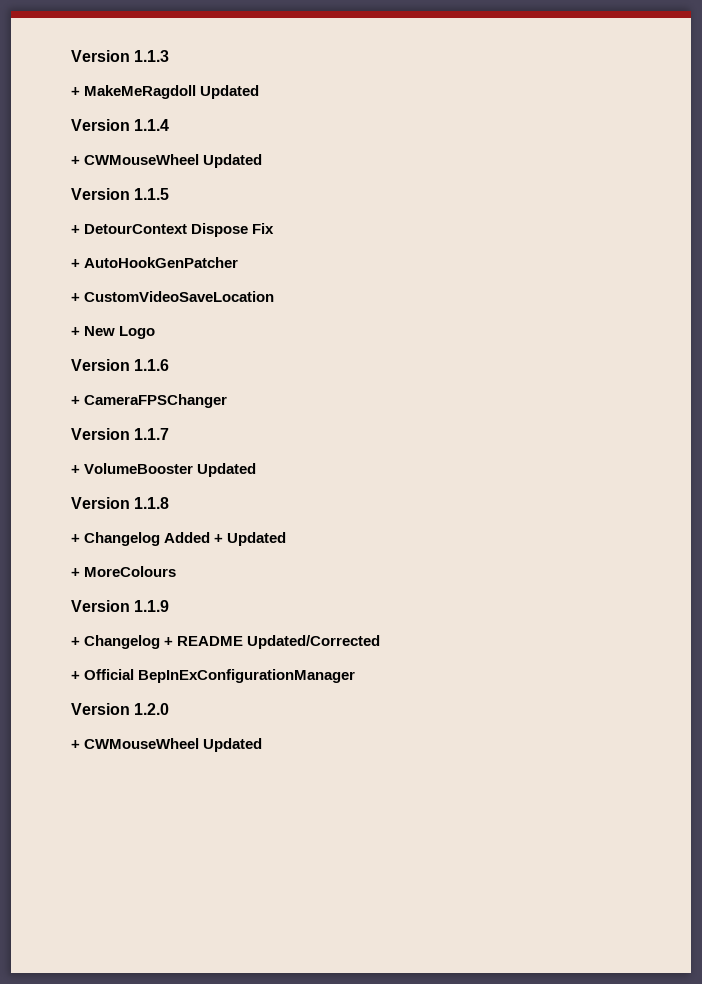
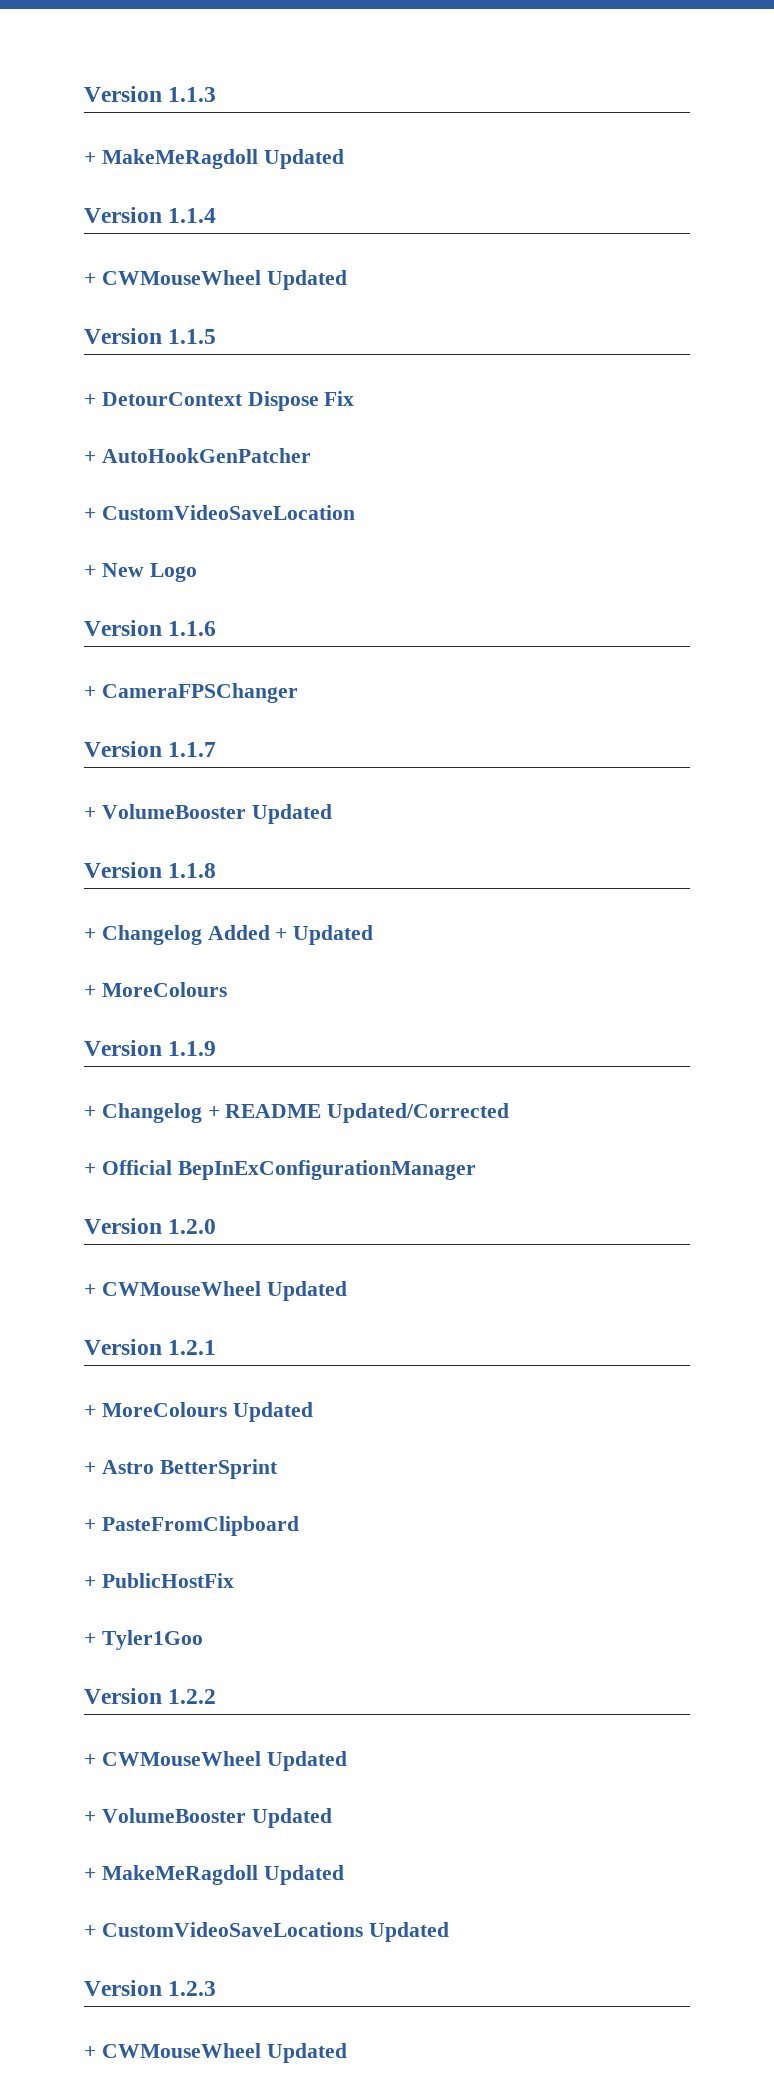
+ Version 1.2.1
+ + MoreColours Updated
+ + Astro BetterSprint
+ + PasteFromClipboard
+ + PublicHostFix
+ + Tyler1Goo
+ Version 1.2.2
+ + CWMouseWheel Updated
+ + VolumeBooster Updated
+ + MakeMeRagdoll Updated
+ + CustomVideoSaveLocations Updated
+ Version 1.2.3
+ + CWMouseWheel Updated

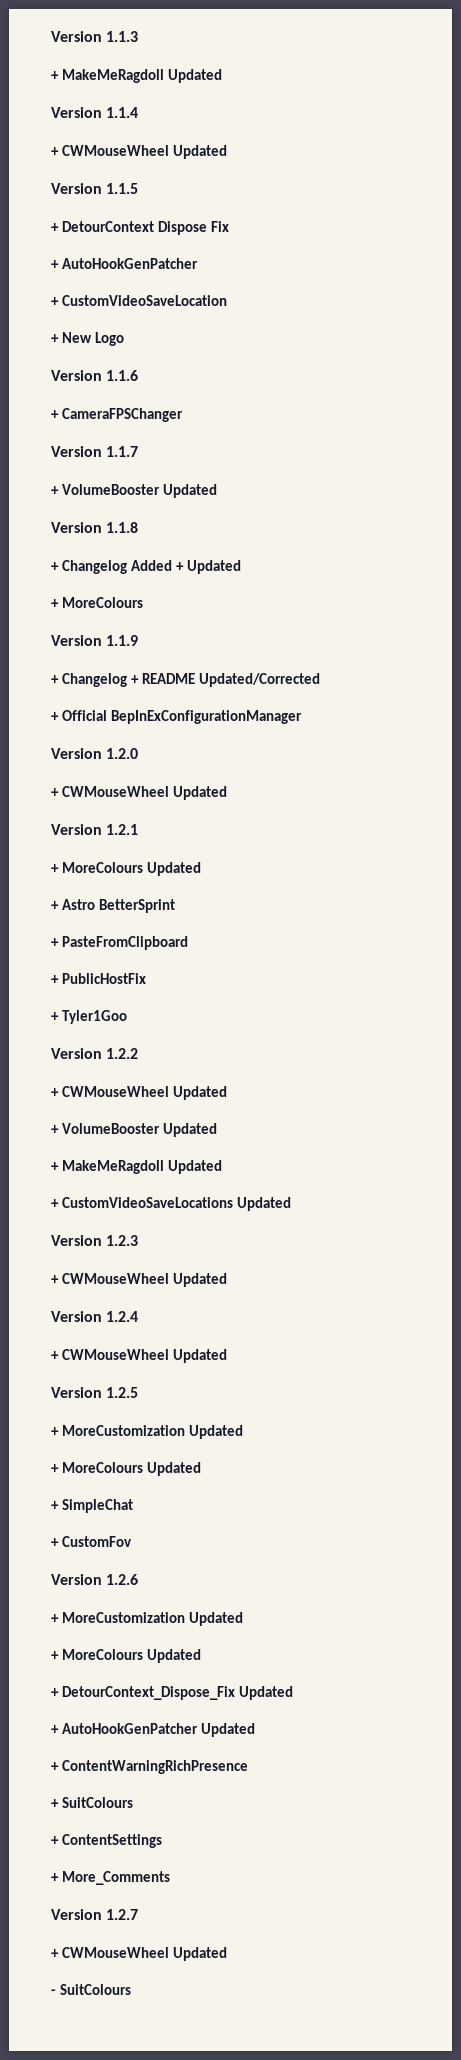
+ Version 1.2.4
+ + CWMouseWheel Updated
+ Version 1.2.5
+ + MoreCustomization Updated
+ + MoreColours Updated
+ + SimpleChat
+ + CustomFov
+ Version 1.2.6
+ + MoreCustomization Updated
+ + MoreColours Updated
+ + DetourContext_Dispose_Fix Updated
+ + AutoHookGenPatcher Updated
+ + ContentWarningRichPresence
+ + SuitColours
+ + ContentSettings
+ + More_Comments
+ Version 1.2.7
+ + CWMouseWheel Updated
+ - SuitColours

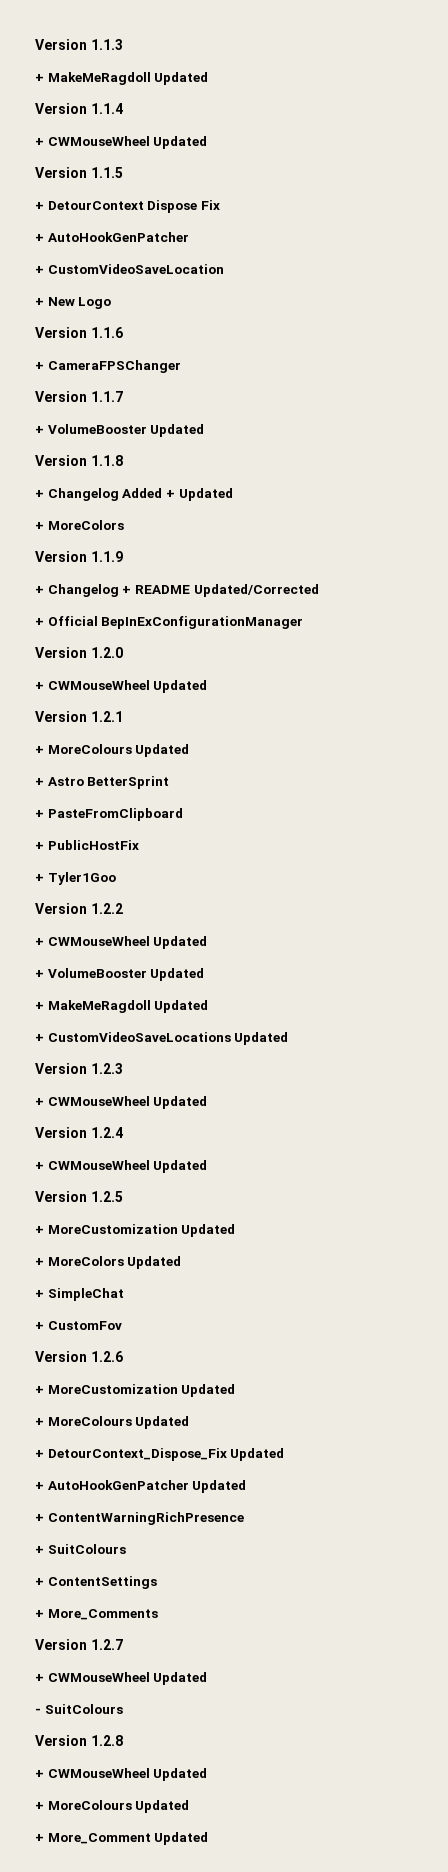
  + Changelog Added + Updated
- + MoreColours
+ + MoreColors
  Version 1.2.5
  + MoreCustomization Updated
- + MoreColours Updated
+ + MoreColors Updated
+ Version 1.2.8
+ + CWMouseWheel Updated
+ + MoreColours Updated
+ + More_Comment Updated

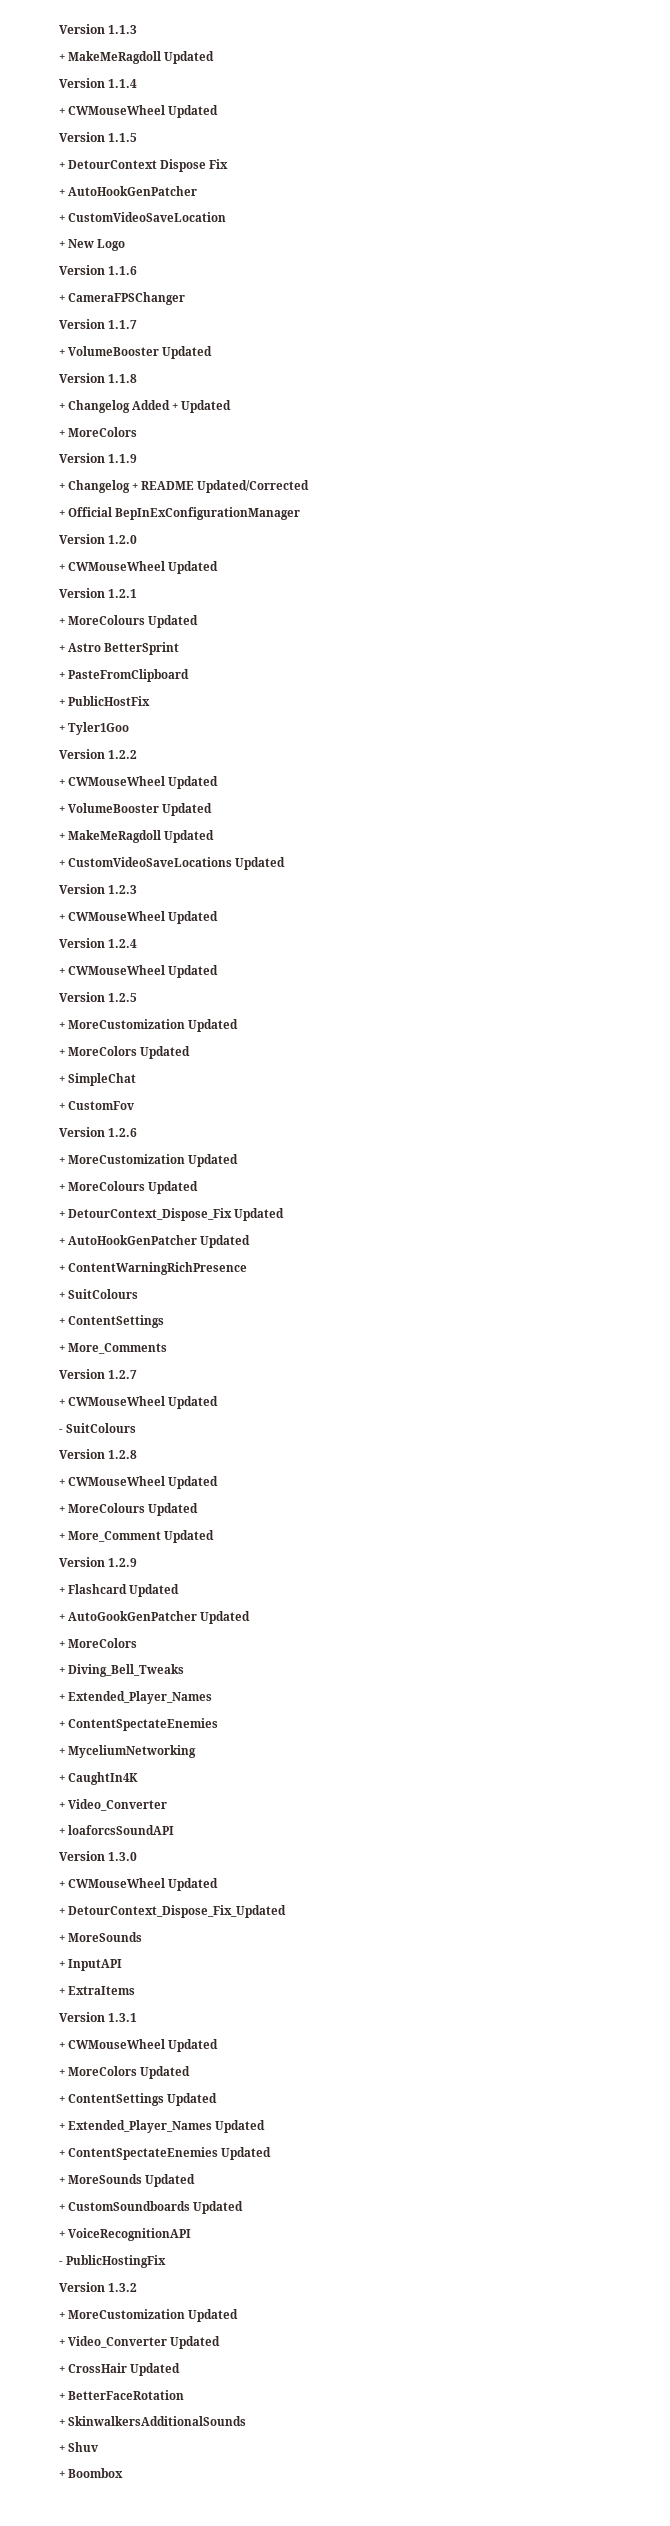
+ Version 1.2.9
+ + Flashcard Updated
+ + AutoGookGenPatcher Updated
+ + MoreColors
+ + Diving_Bell_Tweaks
+ + Extended_Player_Names
+ + ContentSpectateEnemies
+ + MyceliumNetworking
+ + CaughtIn4K
+ + Video_Converter
+ + loaforcsSoundAPI
+ Version 1.3.0
+ + CWMouseWheel Updated
+ + DetourContext_Dispose_Fix_Updated
+ + MoreSounds
+ + InputAPI
+ + ExtraItems
+ Version 1.3.1
+ + CWMouseWheel Updated
+ + MoreColors Updated
+ + ContentSettings Updated
+ + Extended_Player_Names Updated
+ + ContentSpectateEnemies Updated
+ + MoreSounds Updated
+ + CustomSoundboards Updated
+ + VoiceRecognitionAPI
+ - PublicHostingFix
+ Version 1.3.2
+ + MoreCustomization Updated
+ + Video_Converter Updated
+ + CrossHair Updated
+ + BetterFaceRotation
+ + SkinwalkersAdditionalSounds
+ + Shuv
+ + Boombox

